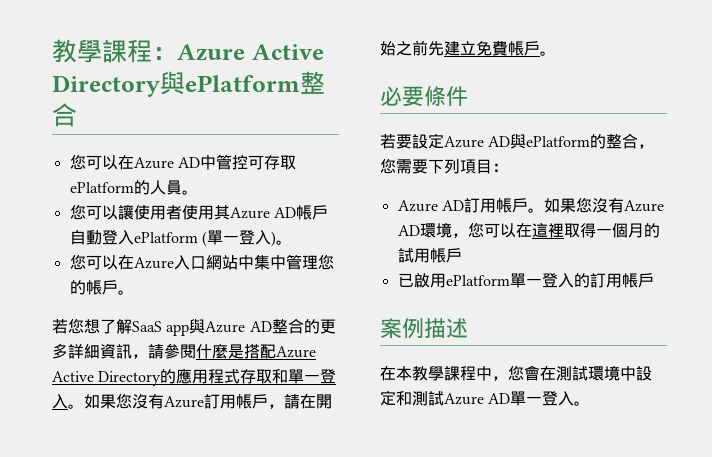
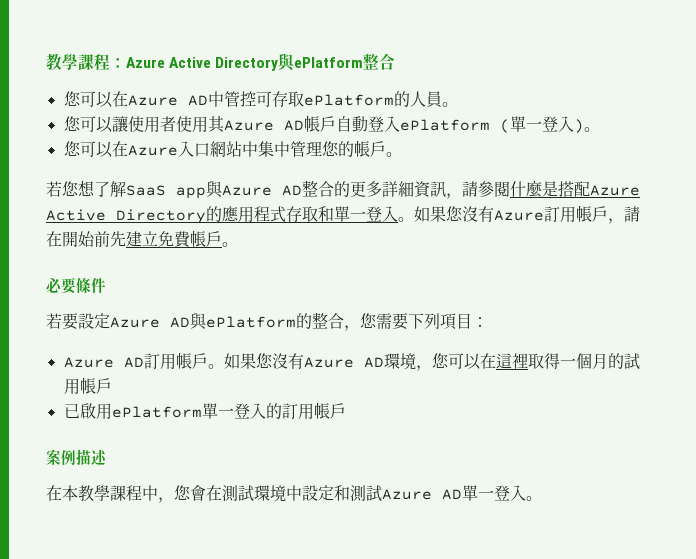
- 如果您沒有Azure訂用帳戶，請在開始之前先建立免費帳戶。
+ 如果您沒有Azure訂用帳戶，請在開始前先建立免費帳戶。

